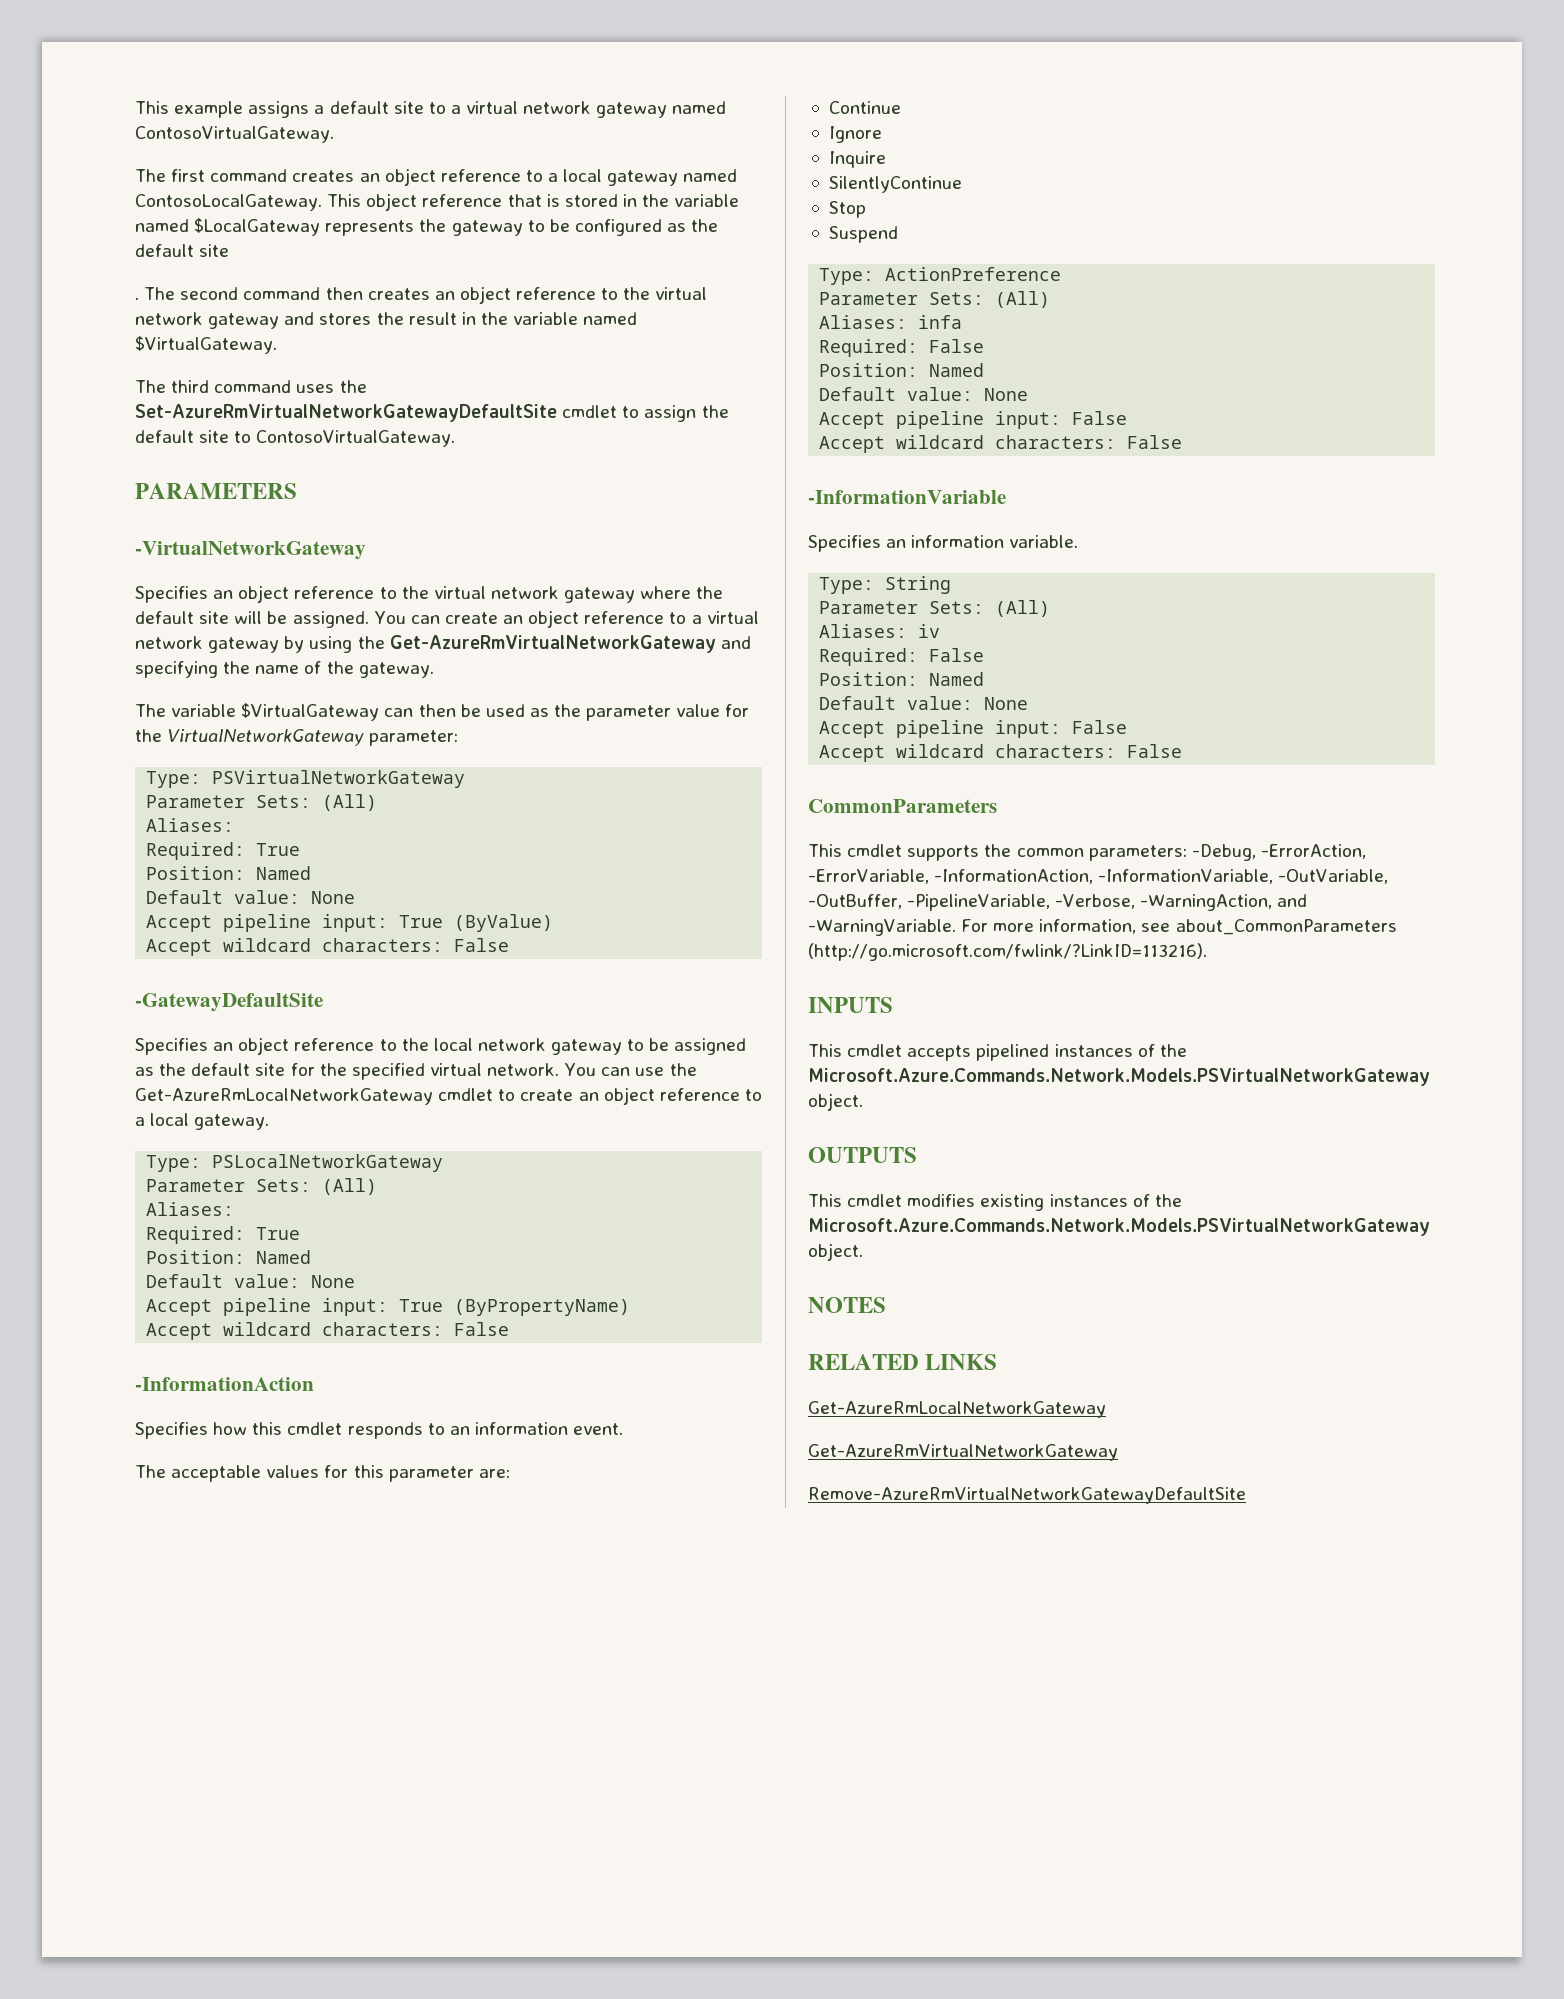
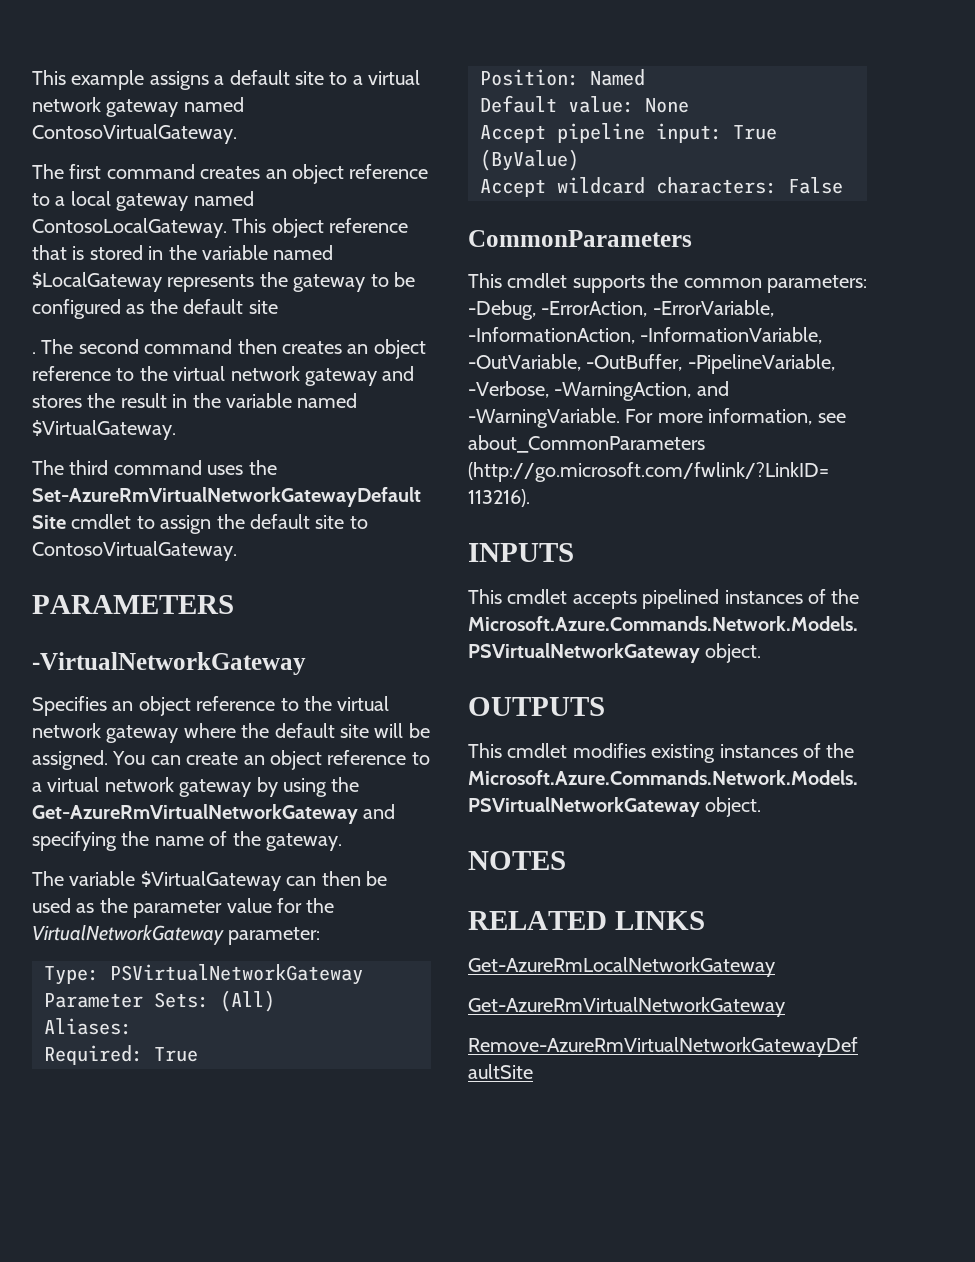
- -GatewayDefaultSite
- Specifies an object reference to the local network gateway to be assigned as the default site for the specified virtual network. You can use the Get-AzureRmLocalNetworkGateway cmdlet to create an object reference to a local gateway.
- Type: PSLocalNetworkGateway
- Parameter Sets: (All)
- Aliases:
- Required: True
- Position: Named
- Default value: None
- Accept pipeline input: True (ByPropertyName)
- Accept wildcard characters: False
- -InformationAction
- Specifies how this cmdlet responds to an information event.
- The acceptable values for this parameter are:
- Continue
- Ignore
- Inquire
- SilentlyContinue
- Stop
- Suspend
- Type: ActionPreference
- Parameter Sets: (All)
- Aliases: infa
- Required: False
- Position: Named
- Default value: None
- Accept pipeline input: False
- Accept wildcard characters: False
- -InformationVariable
- Specifies an information variable.
- Type: String
- Parameter Sets: (All)
- Aliases: iv
- Required: False
- Position: Named
- Default value: None
- Accept pipeline input: False
- Accept wildcard characters: False

